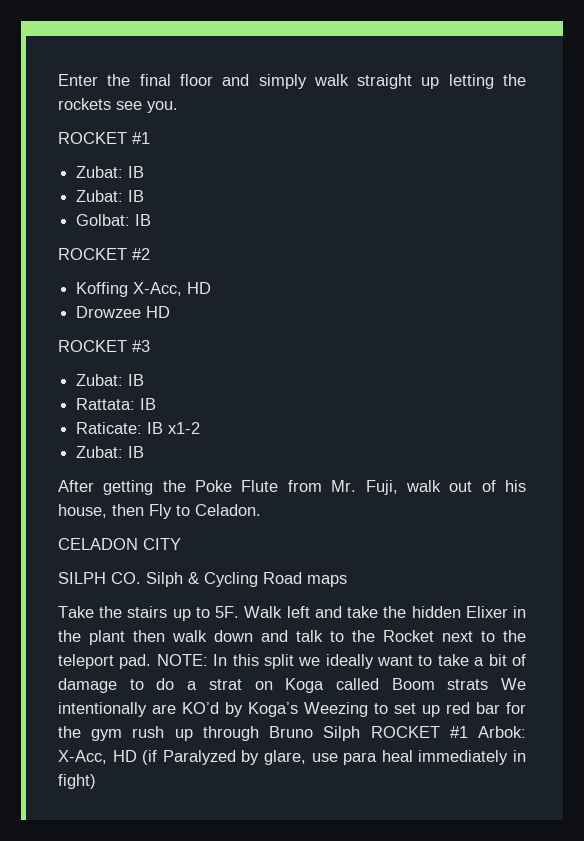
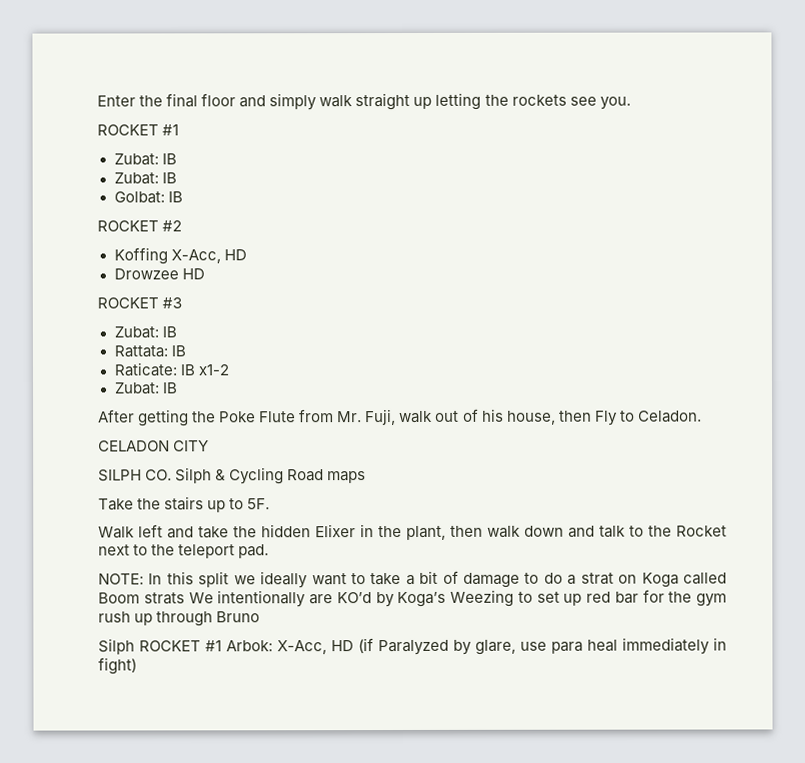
- Take the stairs up to 5F. Walk left and take the hidden Elixer in the plant then walk down and talk to the Rocket next to the teleport pad. NOTE:
+ Take the stairs up to 5F.
+ Walk left and take the hidden Elixer in the plant, then walk down and talk to the Rocket next to the teleport pad.
+ NOTE:
- In this split we ideally want to take a bit of damage to do a strat on Koga called Boom strats We intentionally are KO’d by Koga’s Weezing to set up red bar for the gym rush up through Bruno Silph ROCKET #1 Arbok:
+ In this split we ideally want to take a bit of damage to do a strat on Koga called Boom strats We intentionally are KO’d by Koga’s Weezing to set up red bar for the gym rush up through Bruno
+ Silph ROCKET #1 Arbok:

